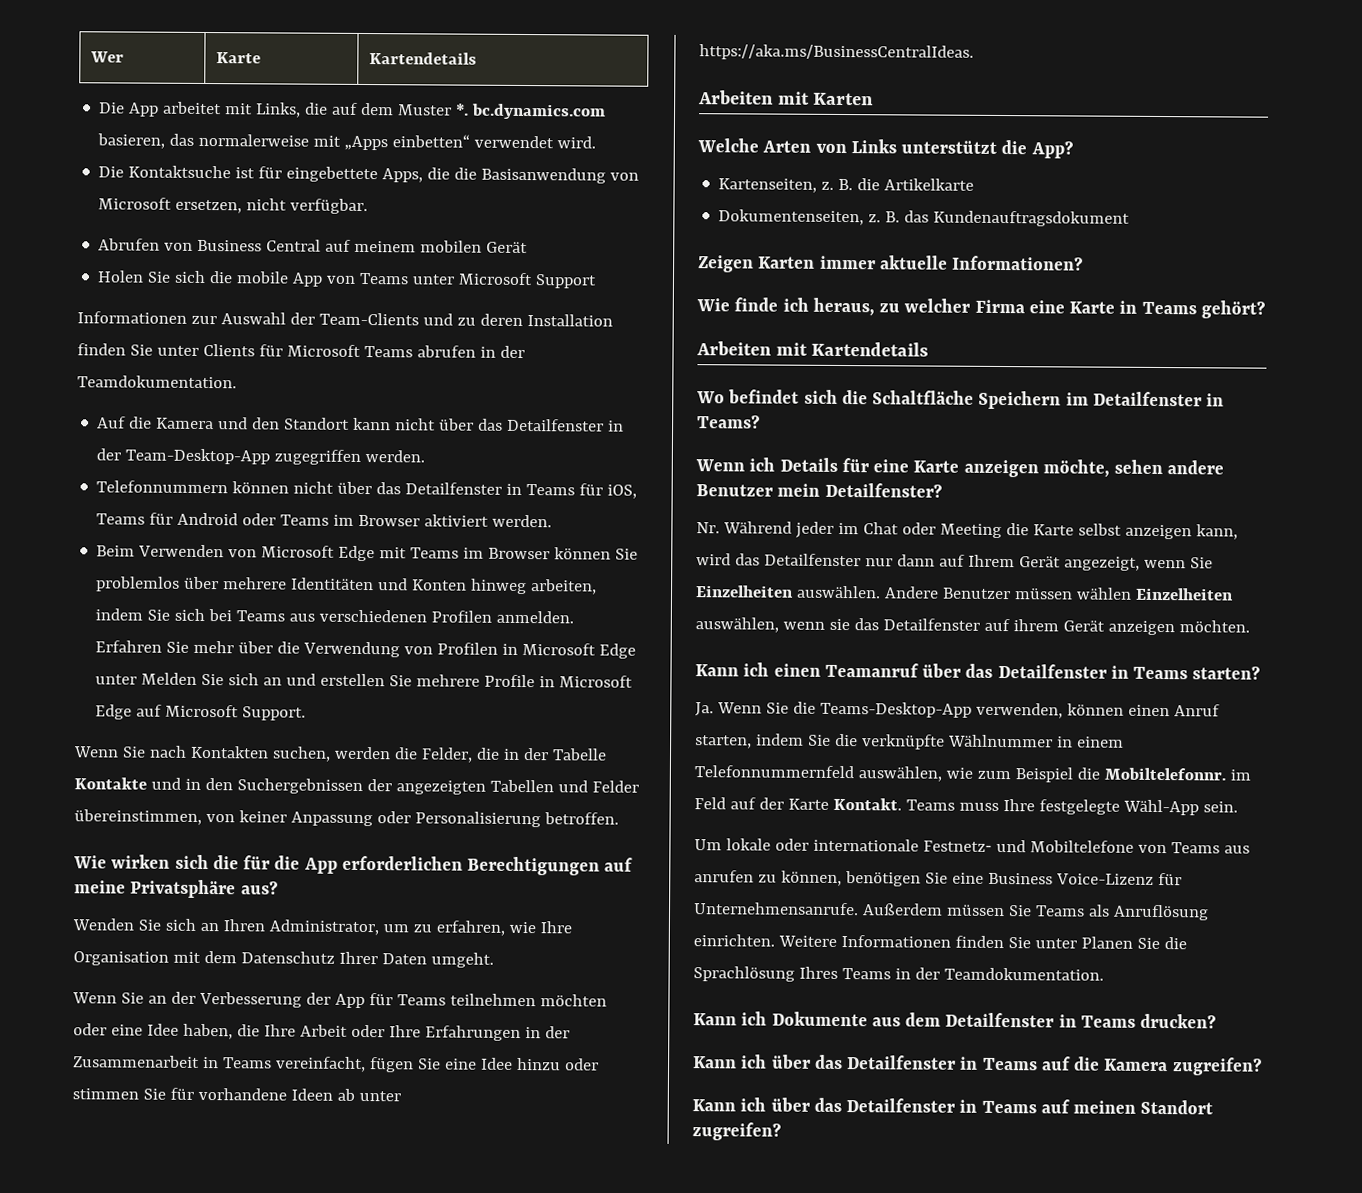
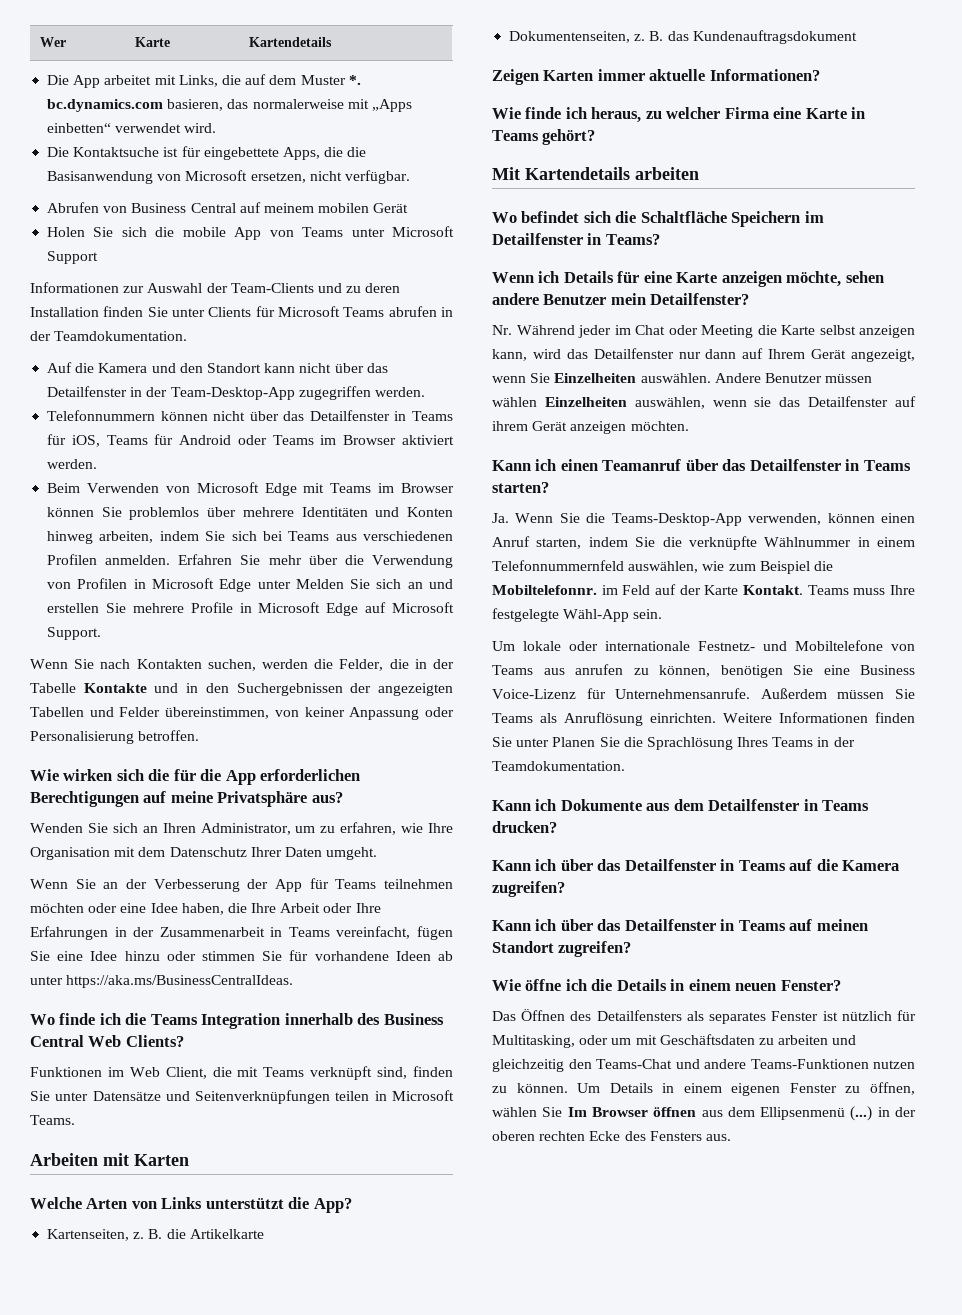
+ Wo finde ich die Teams Integration innerhalb des Business Central Web Clients?
+ Funktionen im Web Client, die mit Teams verknüpft sind, finden Sie unter Datensätze und Seitenverknüpfungen teilen in Microsoft Teams.
- Arbeiten mit Kartendetails
+ Mit Kartendetails arbeiten
+ Wie öffne ich die Details in einem neuen Fenster?
+ Das Öffnen des Detailfensters als separates Fenster ist nützlich für Multitasking, oder um mit Geschäftsdaten zu arbeiten und gleichzeitig den Teams-Chat und andere Teams-Funktionen nutzen zu können. Um Details in einem eigenen Fenster zu öffnen, wählen Sie Im Browser öffnen aus dem Ellipsenmenü (...) in der oberen rechten Ecke des Fensters aus.

